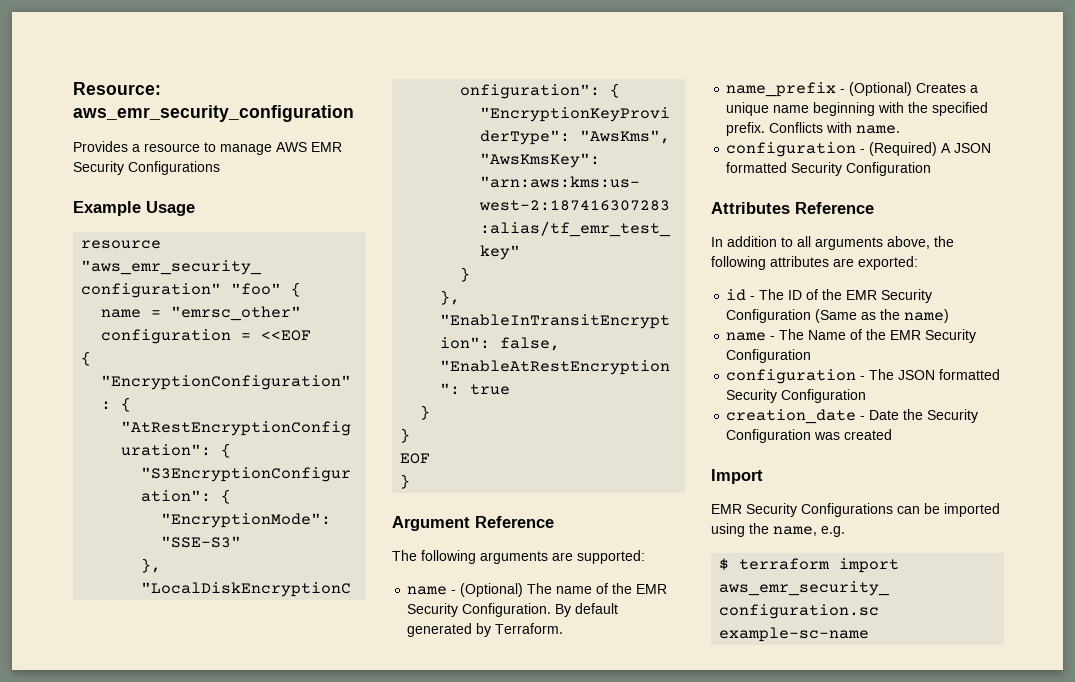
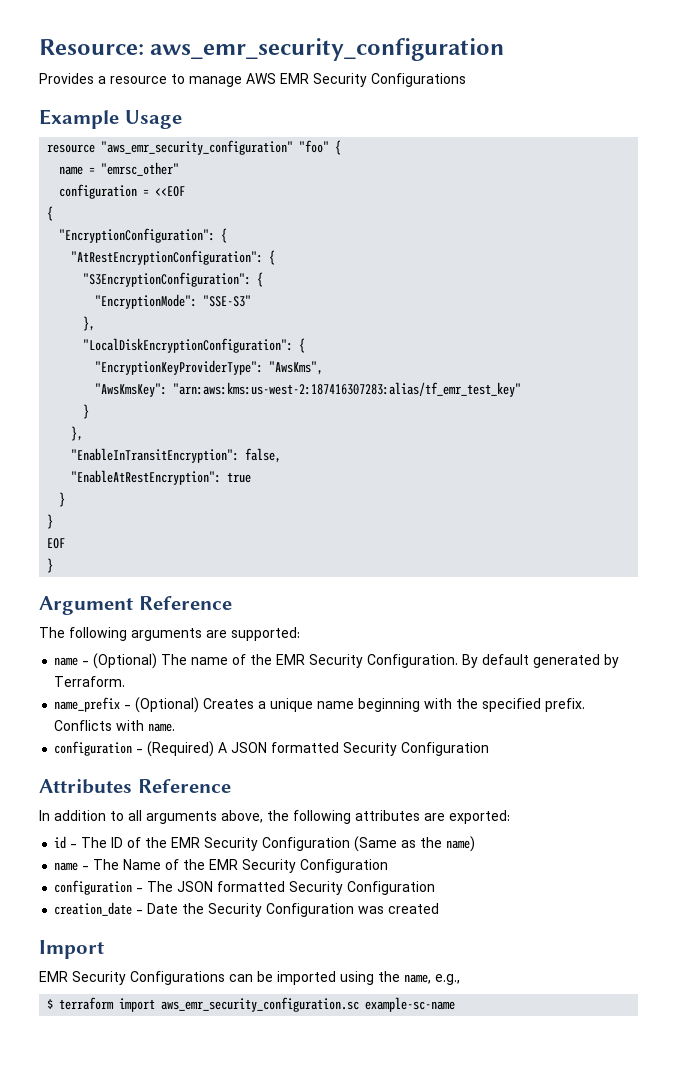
- EMR Security Configurations can be imported using the name, e.g.
+ EMR Security Configurations can be imported using the name, e.g.,

